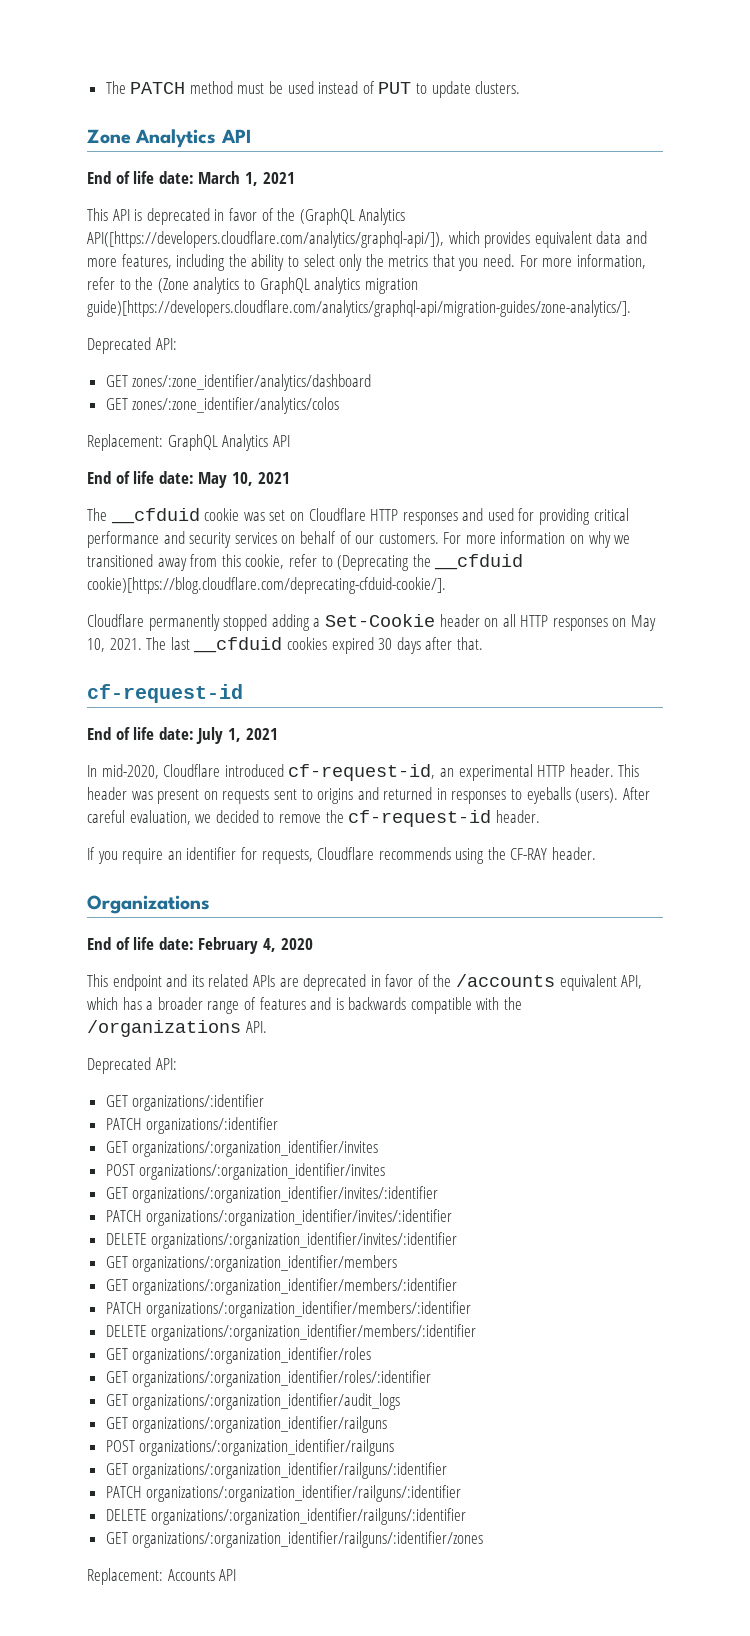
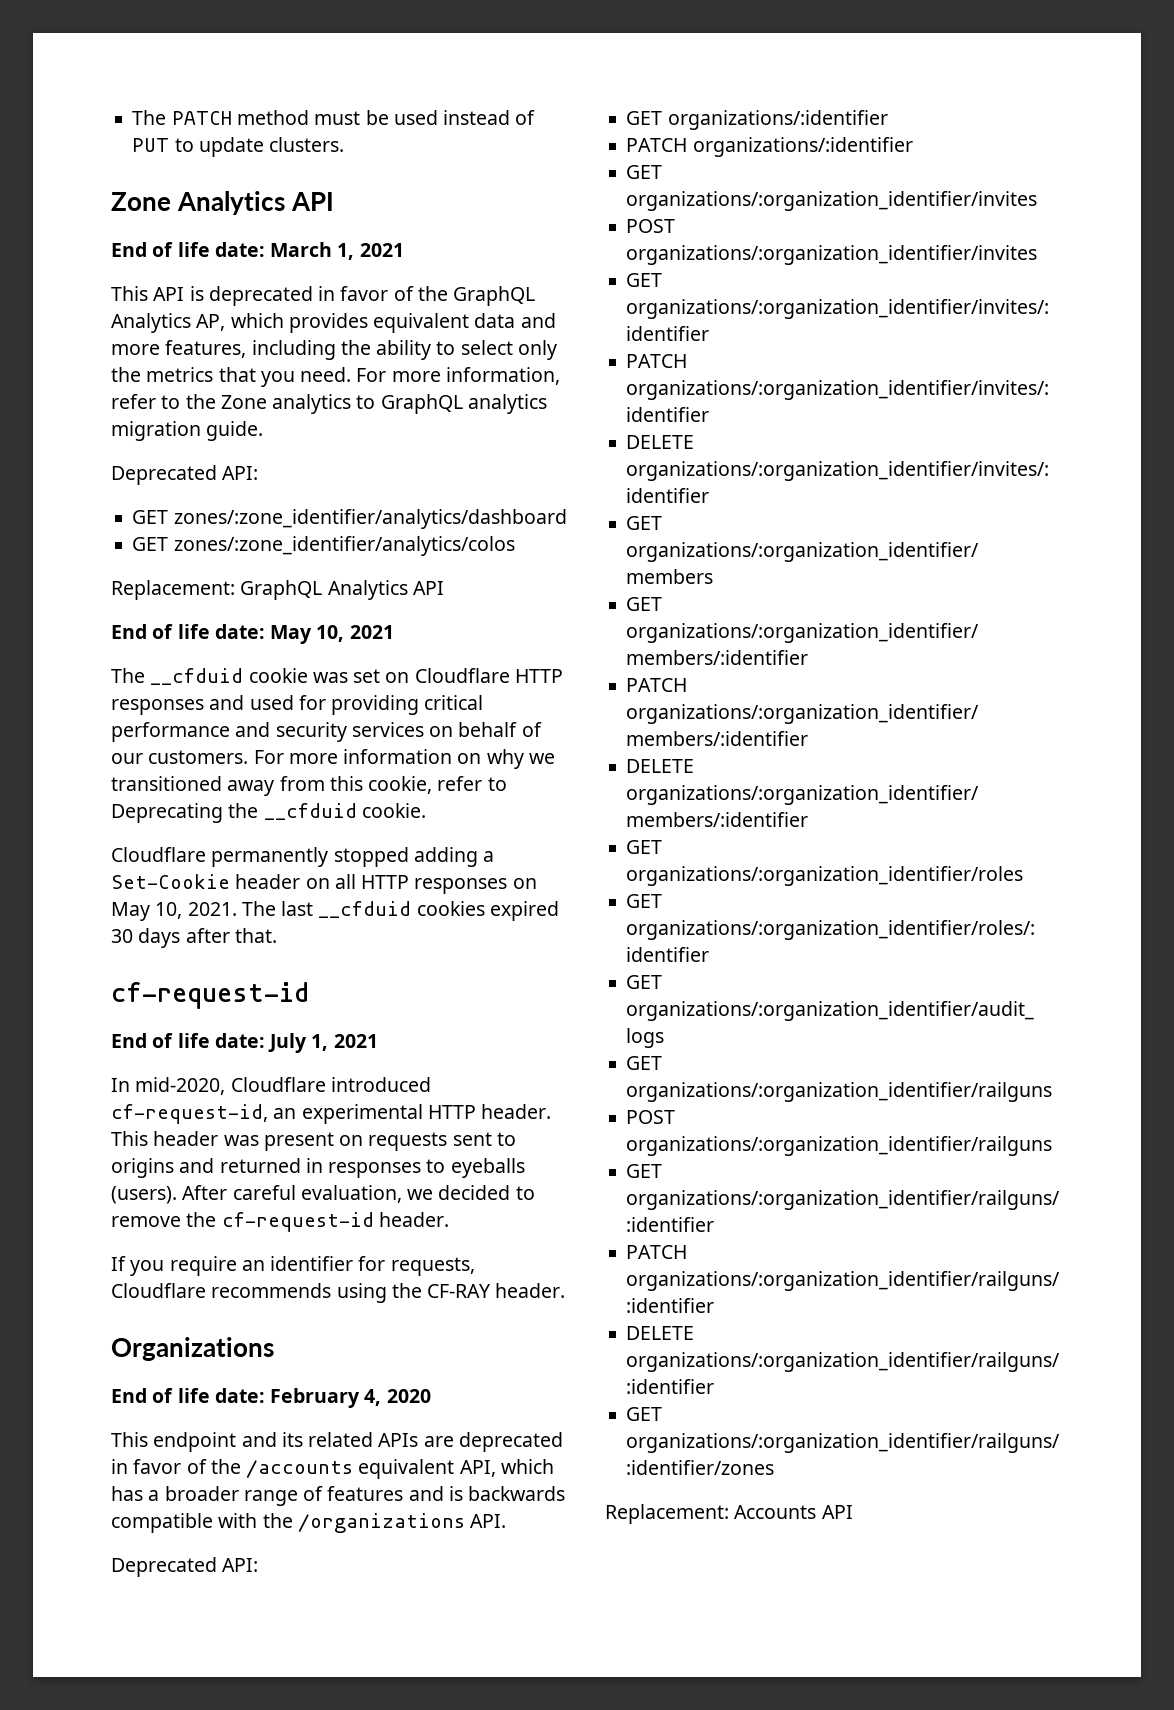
- This API is deprecated in favor of the (GraphQL Analytics API([https://developers.cloudflare.com/analytics/graphql-api/]), which provides equivalent data and more features, including the ability to select only the metrics that you need.
+ This API is deprecated in favor of the GraphQL Analytics AP, which provides equivalent data and more features, including the ability to select only the metrics that you need.
- For more information, refer to the (Zone analytics to GraphQL analytics migration guide)[https://developers.cloudflare.com/analytics/graphql-api/migration-guides/zone-analytics/].
+ For more information, refer to the Zone analytics to GraphQL analytics migration guide.
- For more information on why we transitioned away from this cookie, refer to (Deprecating the __cfduid cookie)[https://blog.cloudflare.com/deprecating-cfduid-cookie/].
+ For more information on why we transitioned away from this cookie, refer to Deprecating the __cfduid cookie.

